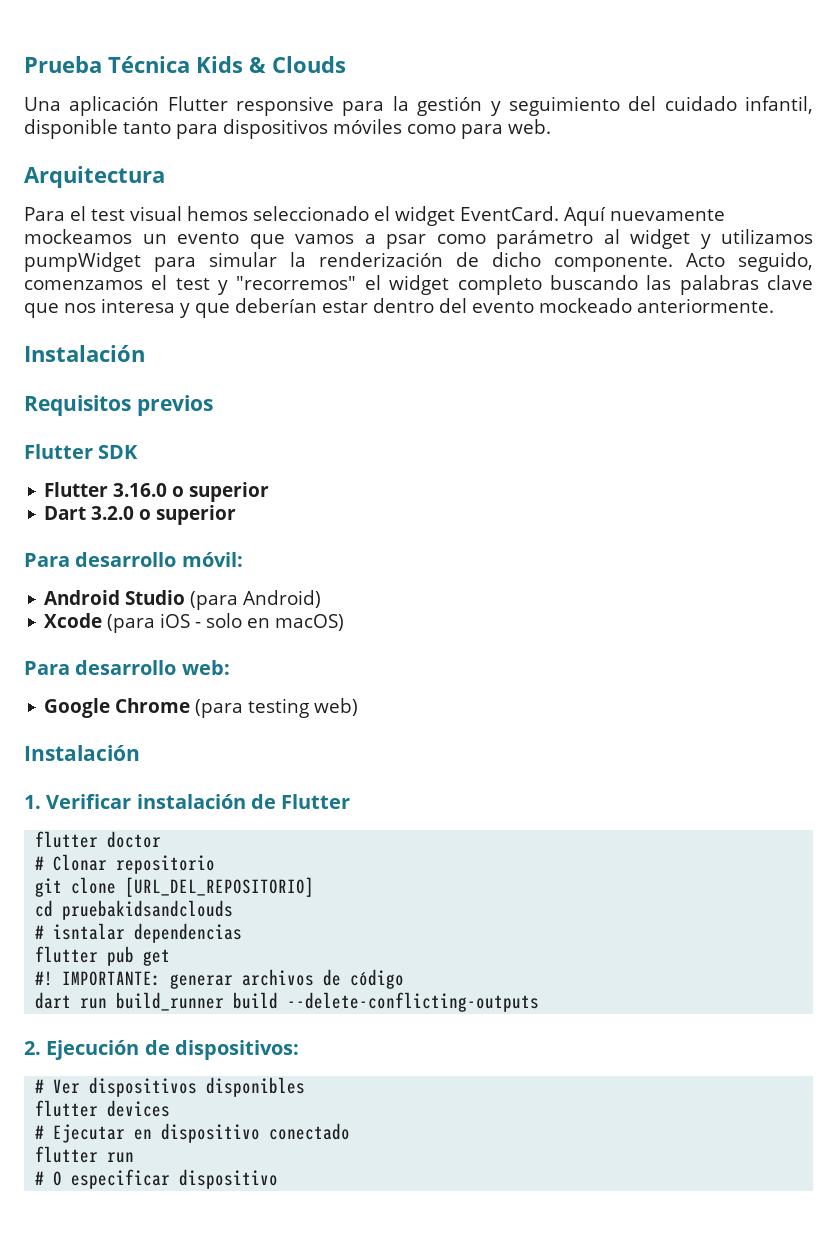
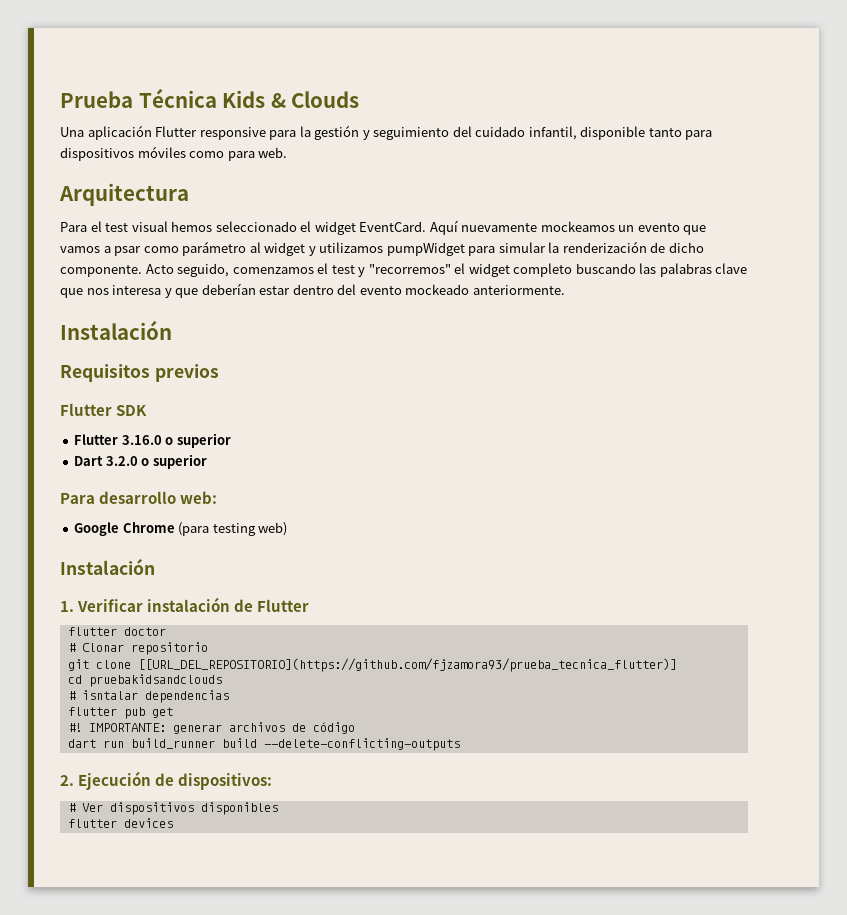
- Para desarrollo móvil:
- Android Studio (para Android)
- Xcode (para iOS - solo en macOS)
- git clone [URL_DEL_REPOSITORIO]
+ git clone [[URL_DEL_REPOSITORIO](https://github.com/fjzamora93/prueba_tecnica_flutter)]
- # Ejecutar en dispositivo conectado
- flutter run
- # O especificar dispositivo

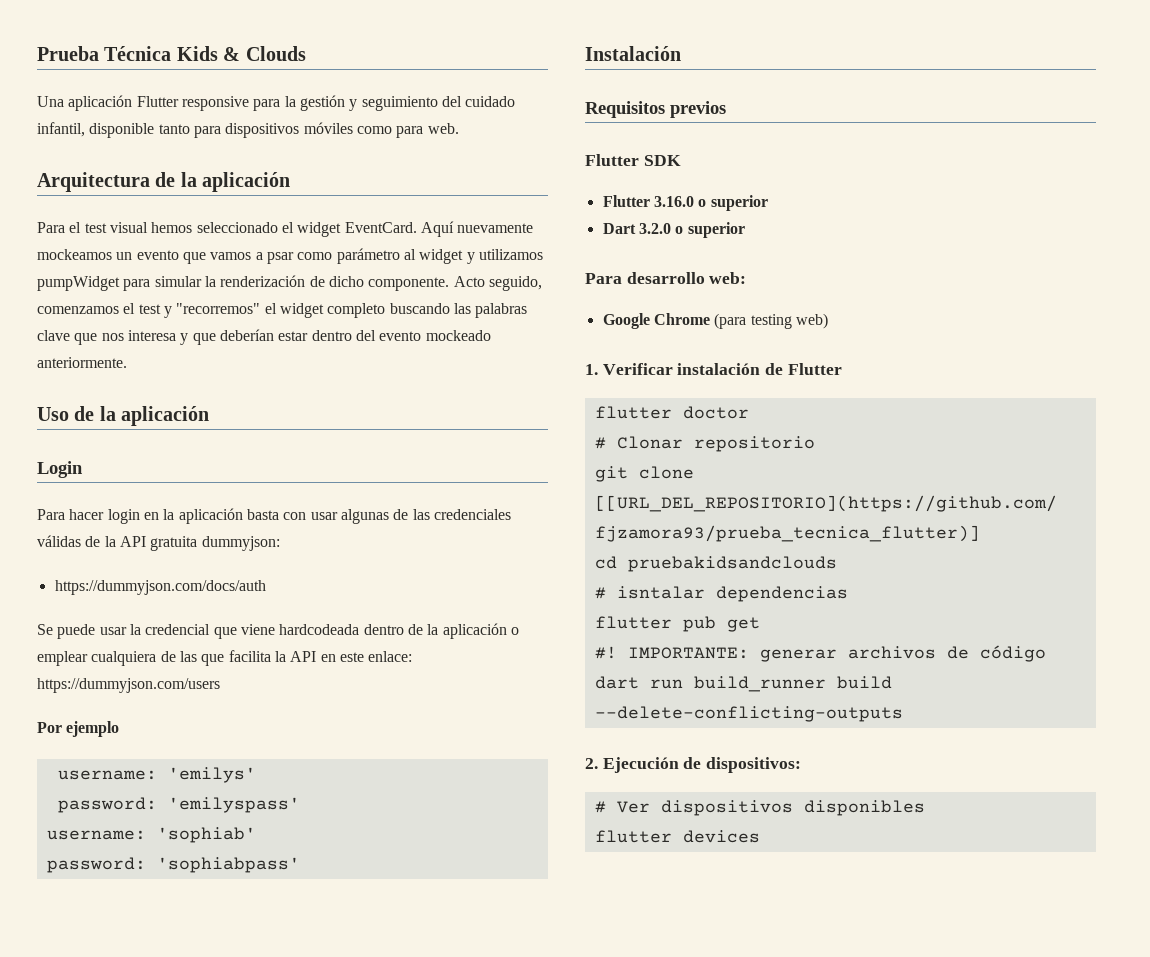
- Arquitectura
+ Arquitectura de la aplicación
+ Uso de la aplicación
+ Login
+ Para hacer login en la aplicación basta con usar algunas de las credenciales válidas de la API gratuita dummyjson:
+ https://dummyjson.com/docs/auth
+ Se puede usar la credencial que viene hardcodeada dentro de la aplicación o emplear cualquiera de las que facilita la API en este enlace: https://dummyjson.com/users
+ Por ejemplo
+ username: 'emilys'
+ password: 'emilyspass'
+ username: 'sophiab'
+ password: 'sophiabpass'
  Google Chrome (para testing web)
- Instalación

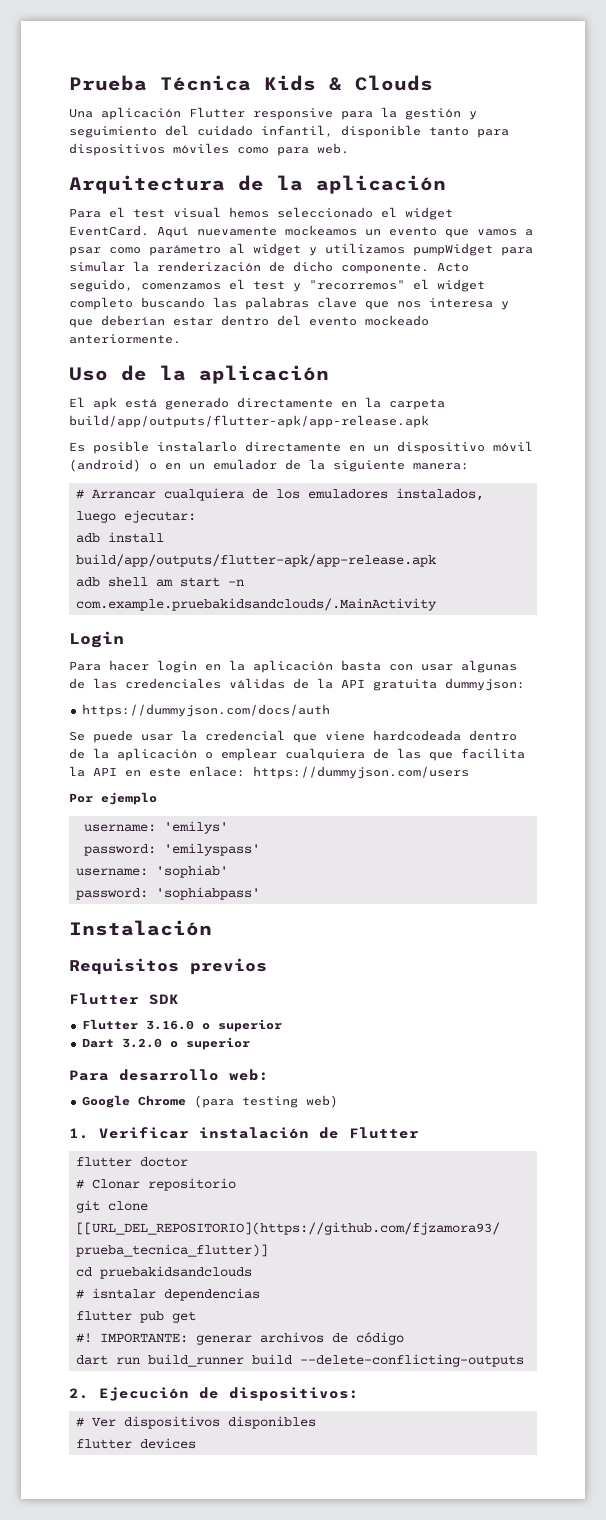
+ El apk está generado directamente en la carpeta build/app/outputs/flutter-apk/app-release.apk
+ Es posible instalarlo directamente en un dispositivo móvil (android) o en un emulador de la siguiente manera:
+ # Arrancar cualquiera de los emuladores instalados, luego ejecutar:
+ adb install build/app/outputs/flutter-apk/app-release.apk
+ adb shell am start -n com.example.pruebakidsandclouds/.MainActivity

